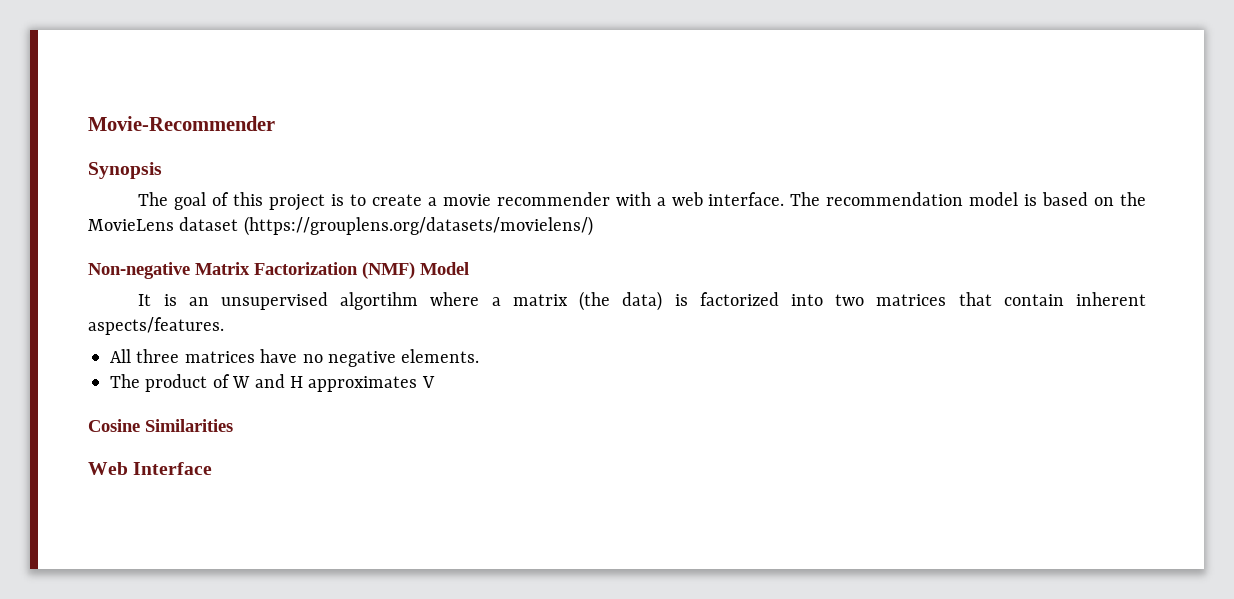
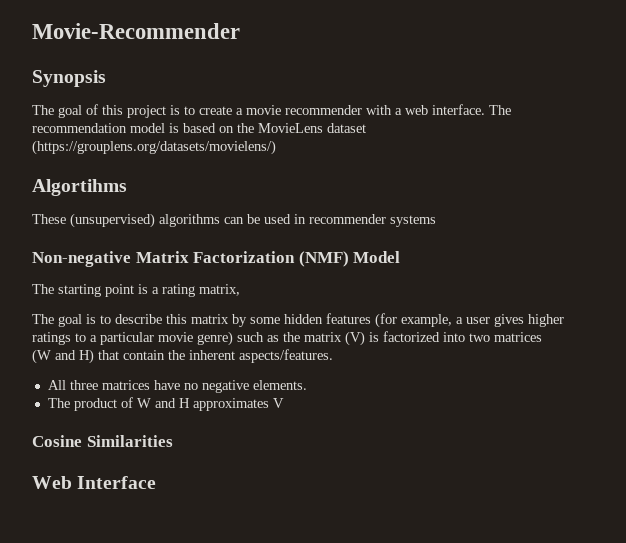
+ Algortihms
+ These (unsupervised) algorithms can be used in recommender systems
- It is an unsupervised algortihm where a matrix (the data) is factorized into two matrices that contain inherent aspects/features.
+ The starting point is a rating matrix,
+ The goal is to describe this matrix by some hidden features (for example, a user gives higher ratings to a particular movie genre) such as the matrix (V) is factorized into two matrices (W and H) that contain the inherent aspects/features.

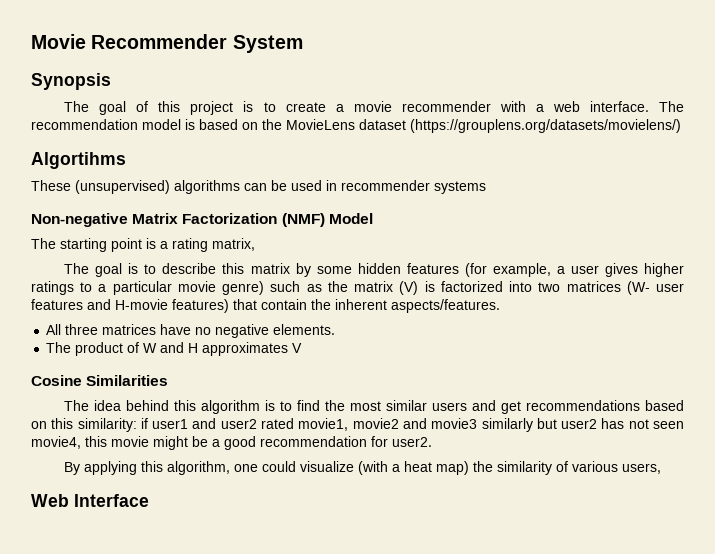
- Movie-Recommender
+ Movie Recommender System
- The goal is to describe this matrix by some hidden features (for example, a user gives higher ratings to a particular movie genre) such as the matrix (V) is factorized into two matrices (W and H) that contain the inherent aspects/features.
+ The goal is to describe this matrix by some hidden features (for example, a user gives higher ratings to a particular movie genre) such as the matrix (V) is factorized into two matrices (W- user features and H-movie features) that contain the inherent aspects/features.
+ The idea behind this algorithm is to find the most similar users and get recommendations based on this similarity: if user1 and user2 rated movie1, movie2 and movie3 similarly but user2 has not seen movie4, this movie might be a good recommendation for user2.
+ By applying this algorithm, one could visualize (with a heat map) the similarity of various users,

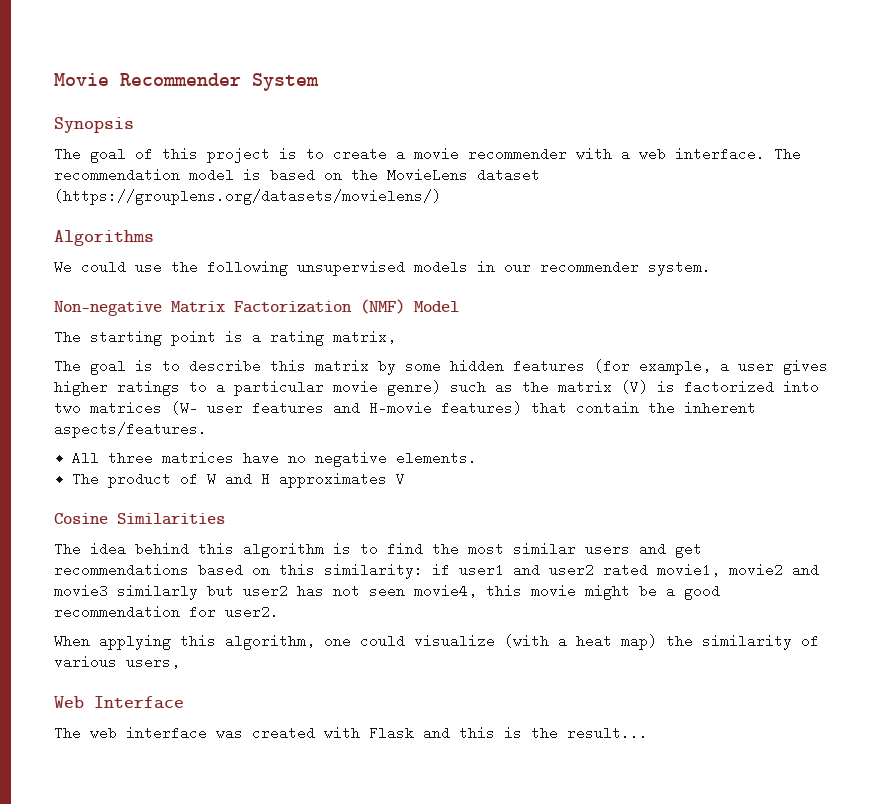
- Algortihms
- These (unsupervised) algorithms can be used in recommender systems
+ Algorithms
+ We could use the following unsupervised models in our recommender system.
- By applying this algorithm, one could visualize (with a heat map) the similarity of various users,
+ When applying this algorithm, one could visualize (with a heat map) the similarity of various users,
+ The web interface was created with Flask and this is the result...

